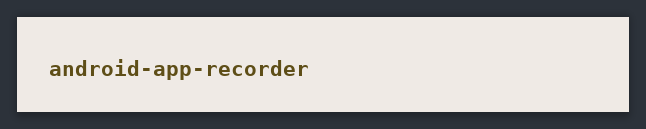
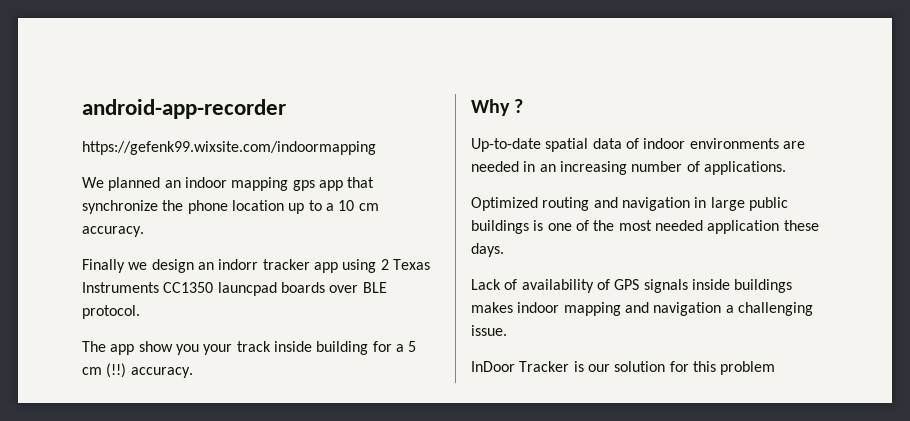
+ https://gefenk99.wixsite.com/indoormapping
+ We planned an indoor mapping gps app that synchronize the phone location up to a 10 cm accuracy.
+ Finally we design an indorr tracker app using 2 Texas Instruments CC1350 launcpad boards over BLE protocol.
+ The app show you your track inside building for a 5 cm (!!) accuracy.
+ Why ?
+ Up-to-date spatial data of indoor environments are needed in an increasing number of applications.
+ Optimized routing and navigation in large public buildings is one of the most needed application these days.
+ Lack of availability of GPS signals inside buildings makes indoor mapping and navigation a challenging issue.
+ InDoor Tracker is our solution for this problem

